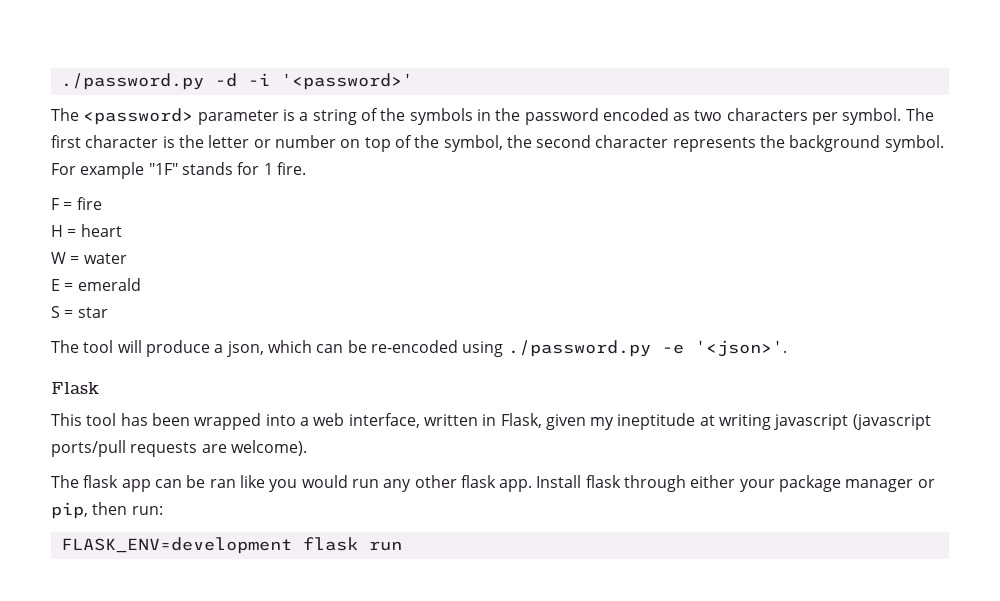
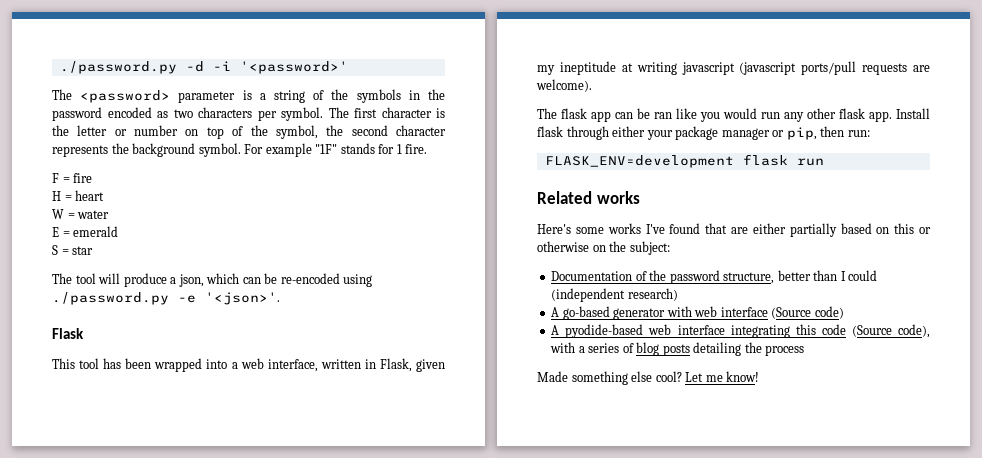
+ Related works
+ Here's some works I've found that are either partially based on this or otherwise on the subject:
+ Documentation of the password structure, better than I could (independent research)
+ A go-based generator with web interface (Source code)
+ A pyodide-based web interface integrating this code (Source code), with a series of blog posts detailing the process
+ Made something else cool? Let me know!

